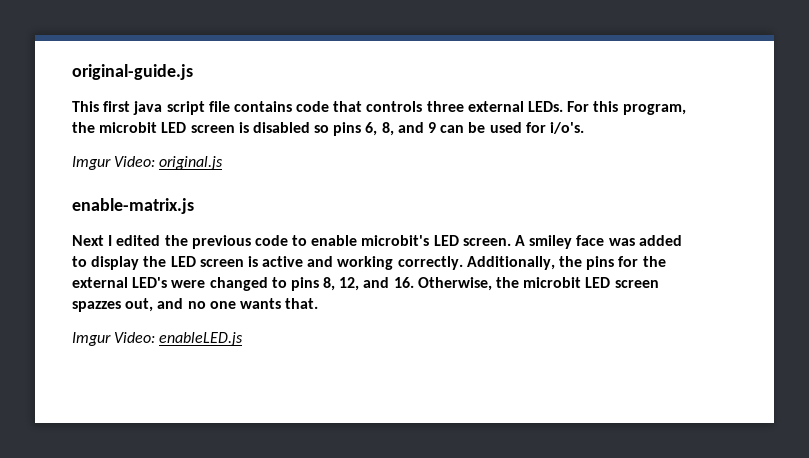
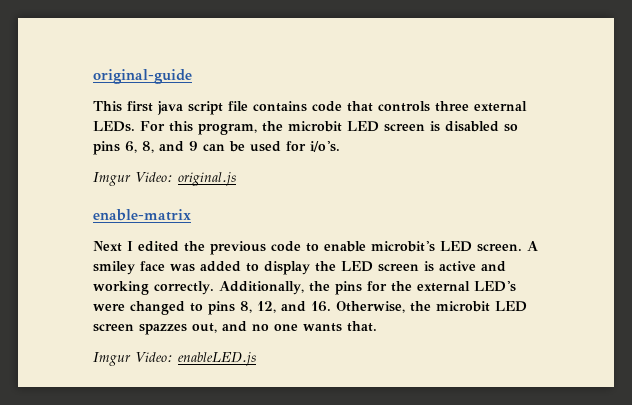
- original-guide.js
+ original-guide
- enable-matrix.js
+ enable-matrix

